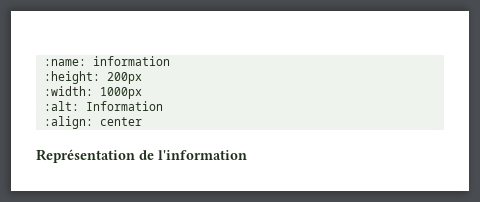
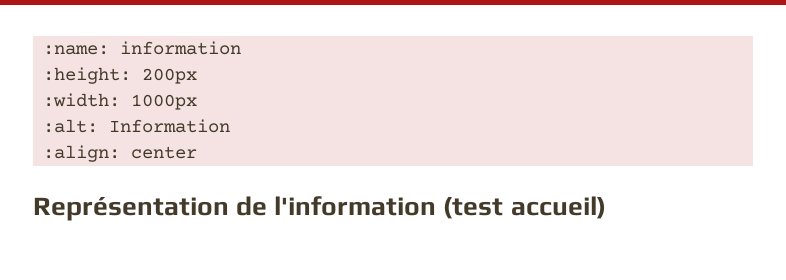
- Représentation de l'information
+ Représentation de l'information (test accueil)

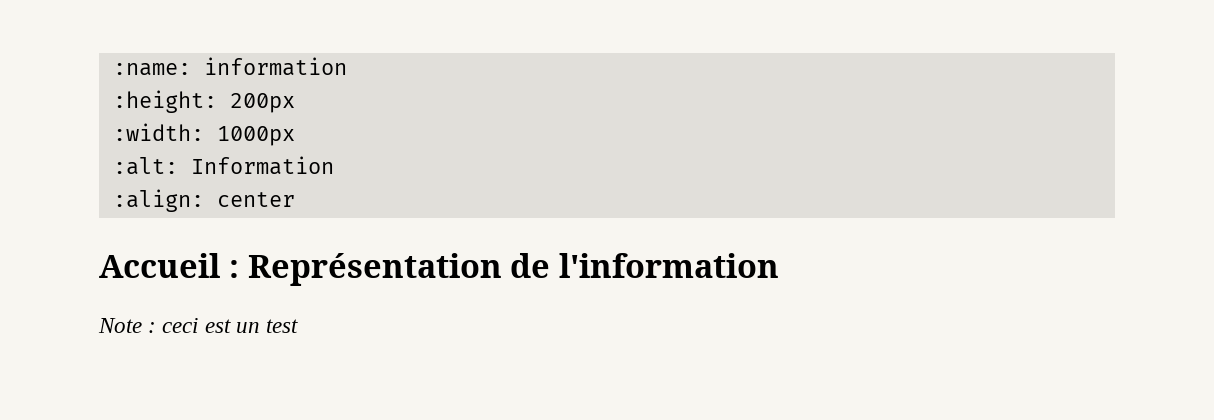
- Représentation de l'information (test accueil)
+ Accueil : Représentation de l'information
+ Note : ceci est un test

